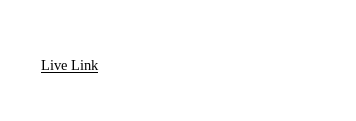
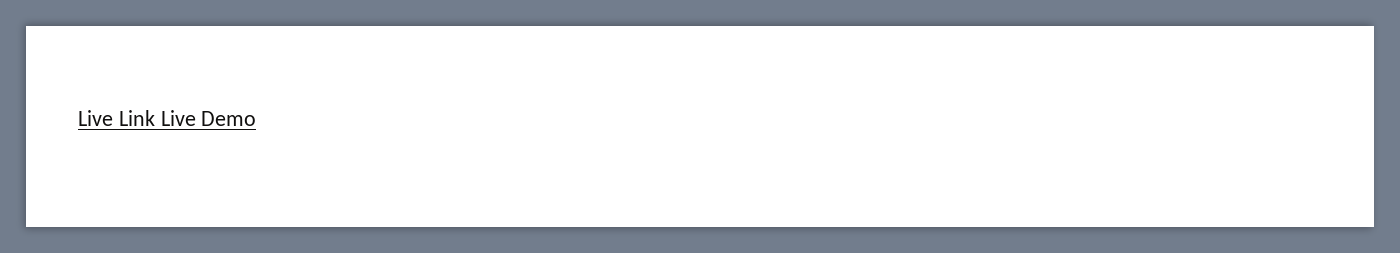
- Live Link
+ Live Link Live Demo

